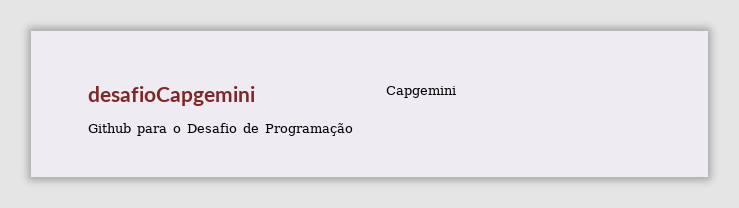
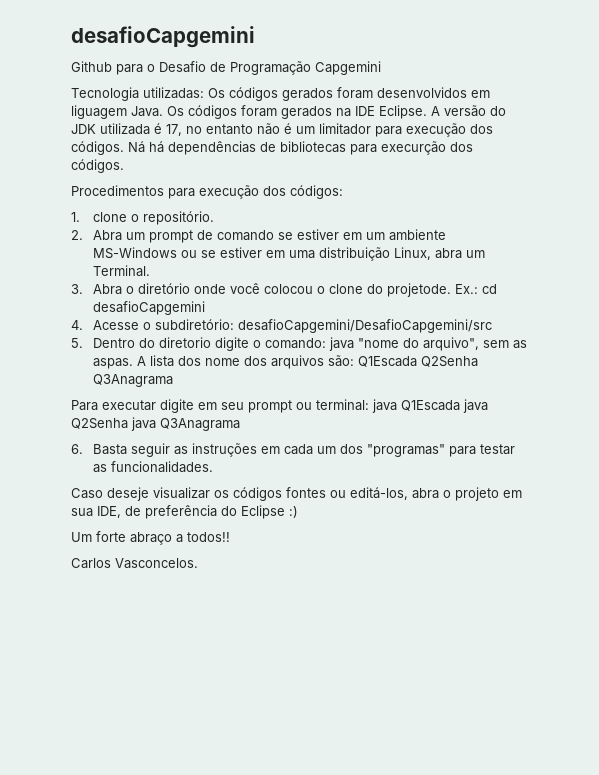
+ Tecnologia utilizadas: Os códigos gerados foram desenvolvidos em liguagem Java. Os códigos foram gerados na IDE Eclipse. A versão do JDK utilizada é 17, no entanto não é um limitador para execução dos códigos. Ná há dependências de bibliotecas para execurção dos códigos.
+ Procedimentos para execução dos códigos:
+ 1. clone o repositório.
+ 2. Abra um prompt de comando se estiver em um ambiente MS-Windows ou se estiver em uma distribuição Linux, abra um Terminal.
+ 3. Abra o diretório onde você colocou o clone do projetode. Ex.: cd desafioCapgemini
+ 4. Acesse o subdiretório: desafioCapgemini/DesafioCapgemini/src
+ 5. Dentro do diretorio digite o comando: java "nome do arquivo", sem as aspas. A lista dos nome dos arquivos são: Q1Escada Q2Senha Q3Anagrama
+ Para executar digite em seu prompt ou terminal: java Q1Escada java Q2Senha java Q3Anagrama
+ 6. Basta seguir as instruções em cada um dos "programas" para testar as funcionalidades.
+ Caso deseje visualizar os códigos fontes ou editá-los, abra o projeto em sua IDE, de preferência do Eclipse :)
+ Um forte abraço a todos!!
+ Carlos Vasconcelos.

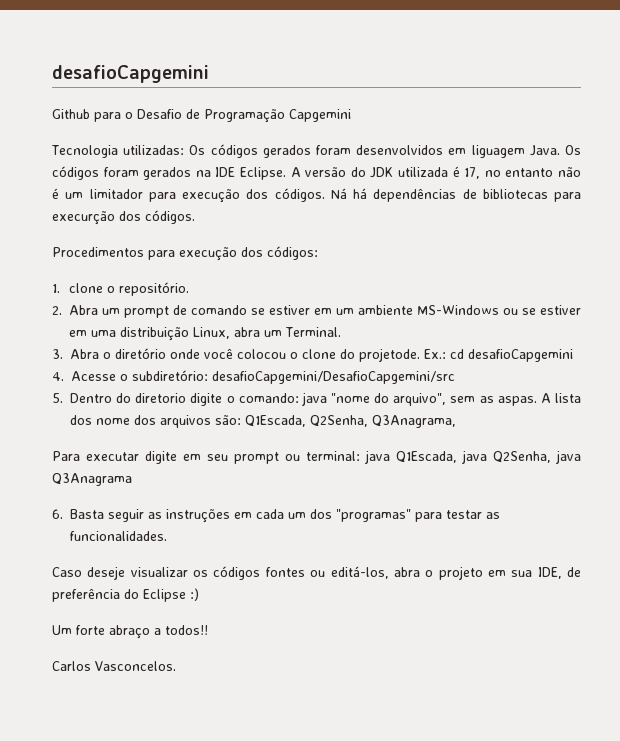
- A lista dos nome dos arquivos são: Q1Escada Q2Senha Q3Anagrama
+ A lista dos nome dos arquivos são: Q1Escada, Q2Senha, Q3Anagrama,
- Para executar digite em seu prompt ou terminal: java Q1Escada java Q2Senha java Q3Anagrama
+ Para executar digite em seu prompt ou terminal: java Q1Escada, java Q2Senha, java Q3Anagrama

